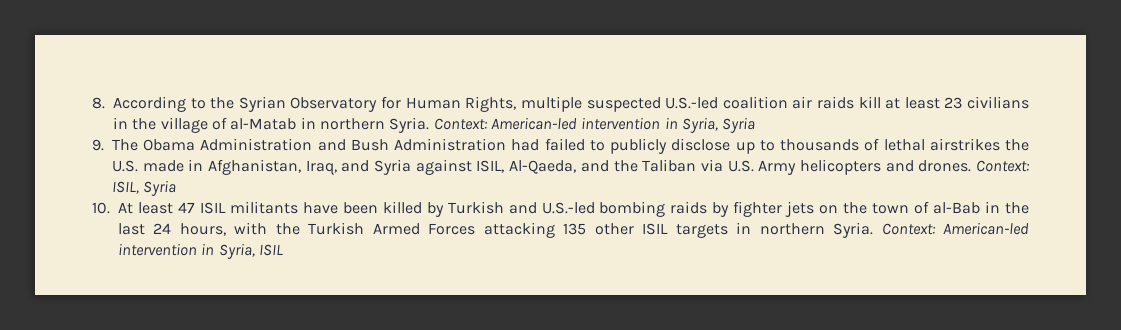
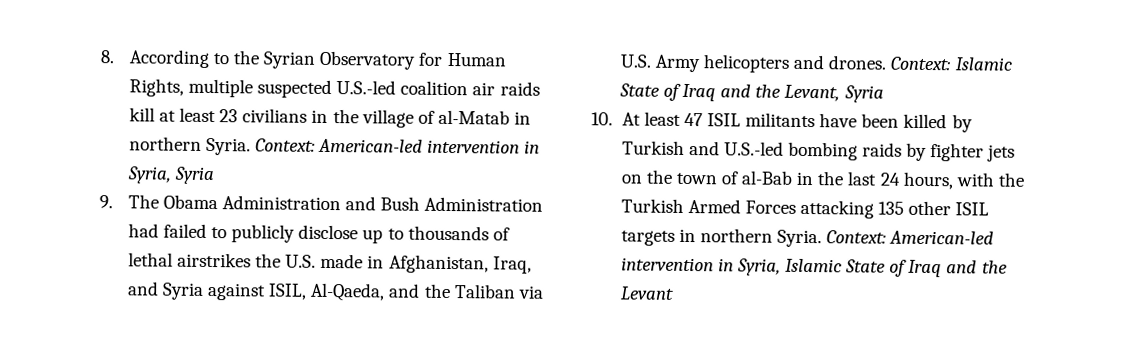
- Context: ISIL, Syria
+ Context: Islamic State of Iraq and the Levant, Syria
- Context: American-led intervention in Syria, ISIL
+ Context: American-led intervention in Syria, Islamic State of Iraq and the Levant

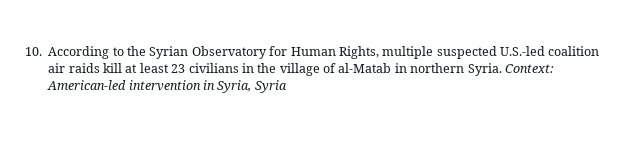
- 8. According to the Syrian Observatory for Human Rights, multiple suspected U.S.-led coalition air raids kill at least 23 civilians in the village of al-Matab in northern Syria.
+ 10. According to the Syrian Observatory for Human Rights, multiple suspected U.S.-led coalition air raids kill at least 23 civilians in the village of al-Matab in northern Syria.
- 9. The Obama Administration and Bush Administration had failed to publicly disclose up to thousands of lethal airstrikes the U.S. made in Afghanistan, Iraq, and Syria against ISIL, Al-Qaeda, and the Taliban via U.S. Army helicopters and drones. Context: Islamic State of Iraq and the Levant, Syria
- 10. At least 47 ISIL militants have been killed by Turkish and U.S.-led bombing raids by fighter jets on the town of al-Bab in the last 24 hours, with the Turkish Armed Forces attacking 135 other ISIL targets in northern Syria. Context: American-led intervention in Syria, Islamic State of Iraq and the Levant

